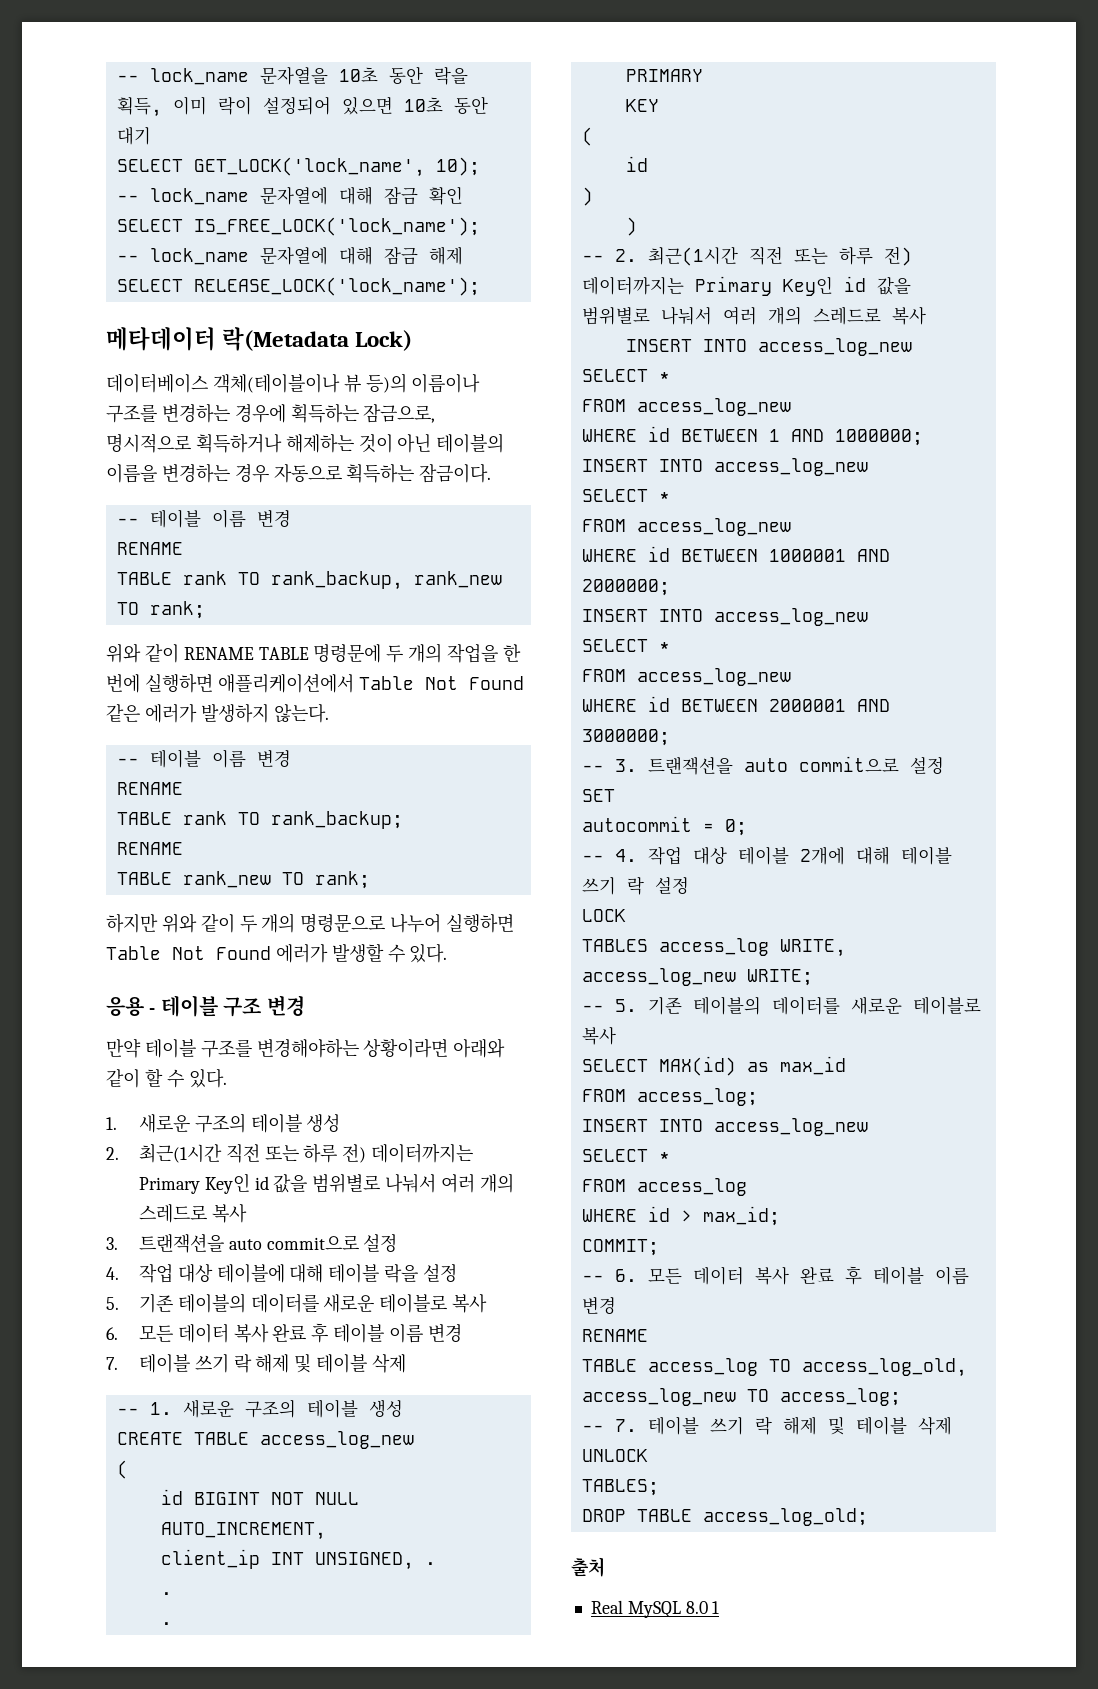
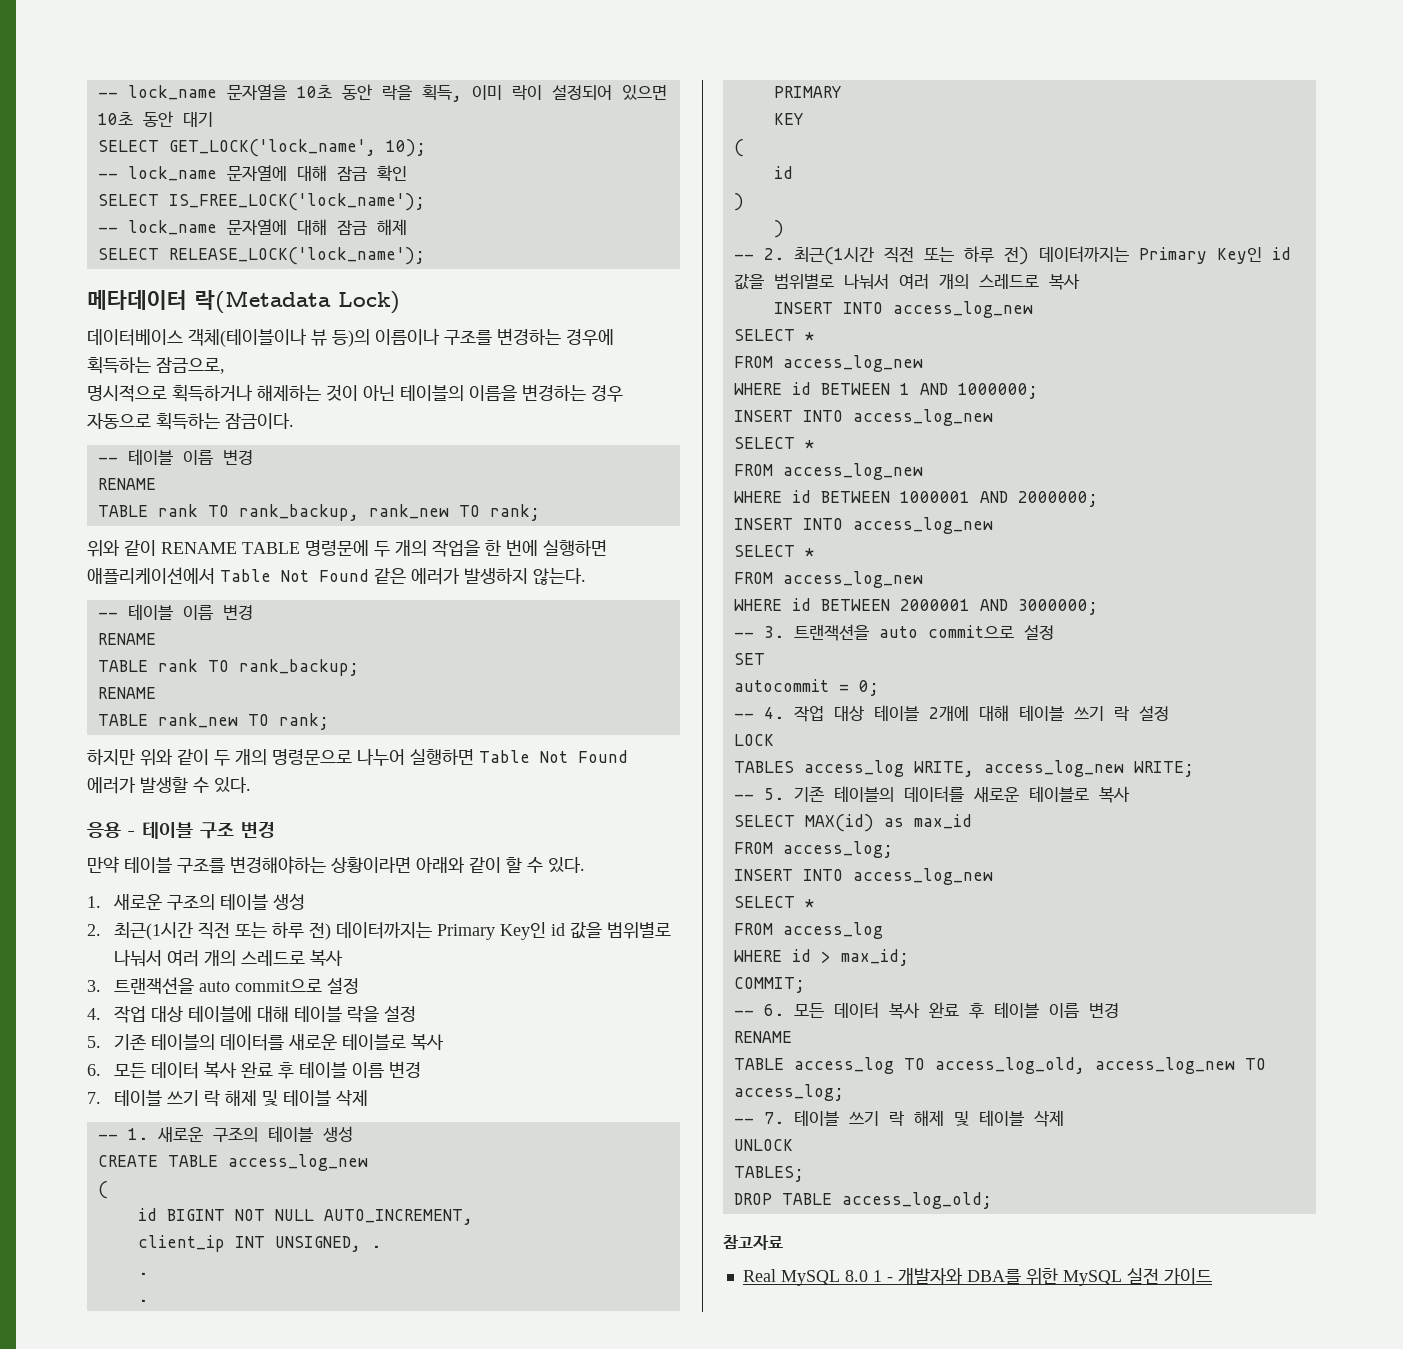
- 출처
+ 참고자료
- Real MySQL 8.0 1
+ Real MySQL 8.0 1 - 개발자와 DBA를 위한 MySQL 실전 가이드

